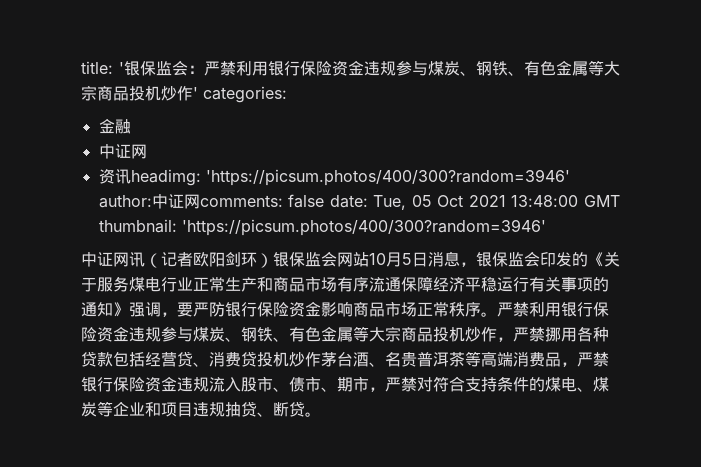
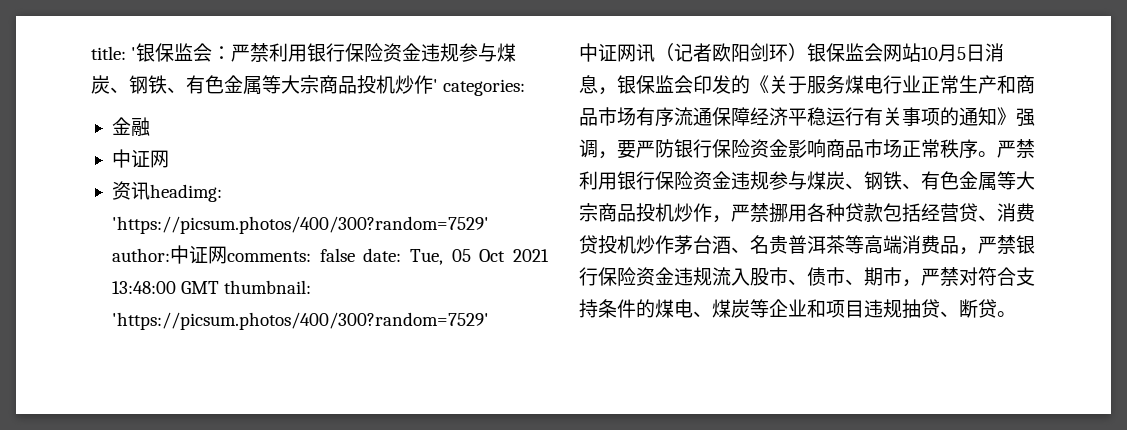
- 资讯headimg: 'https://picsum.photos/400/300?random=3946' author:中证网comments: false date: Tue, 05 Oct 2021 13:48:00 GMT thumbnail: 'https://picsum.photos/400/300?random=3946'
+ 资讯headimg: 'https://picsum.photos/400/300?random=7529' author:中证网comments: false date: Tue, 05 Oct 2021 13:48:00 GMT thumbnail: 'https://picsum.photos/400/300?random=7529'

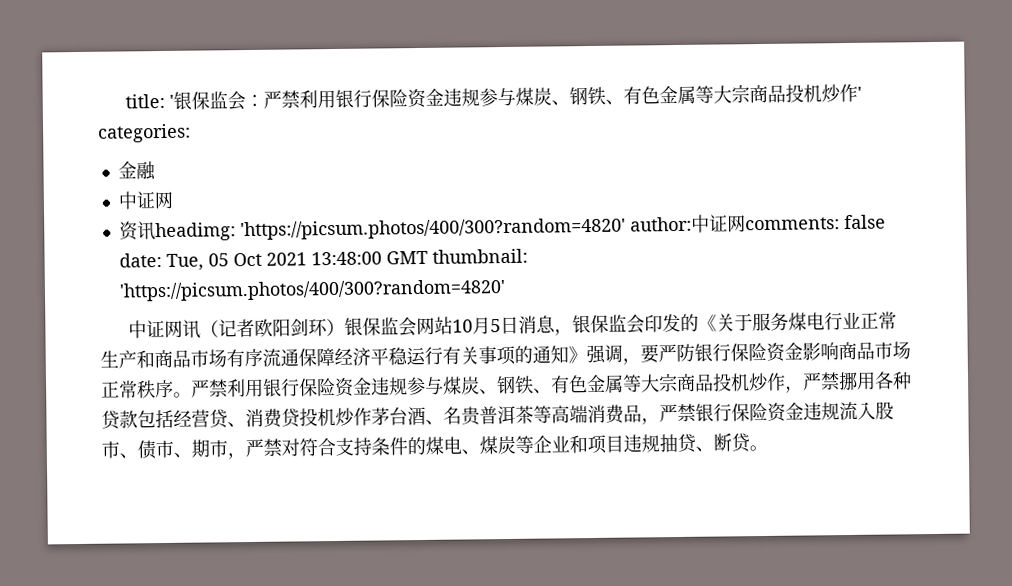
- 资讯headimg: 'https://picsum.photos/400/300?random=7529' author:中证网comments: false date: Tue, 05 Oct 2021 13:48:00 GMT thumbnail: 'https://picsum.photos/400/300?random=7529'
+ 资讯headimg: 'https://picsum.photos/400/300?random=4820' author:中证网comments: false date: Tue, 05 Oct 2021 13:48:00 GMT thumbnail: 'https://picsum.photos/400/300?random=4820'

